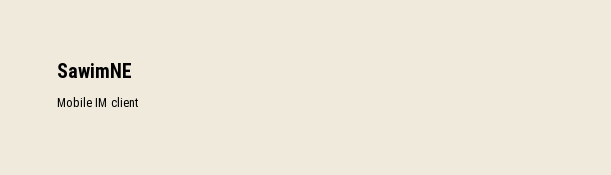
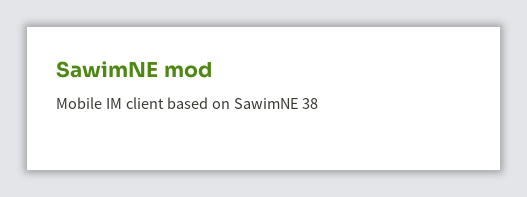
- SawimNE
+ SawimNE mod
- Mobile IM client
+ Mobile IM client based on SawimNE 38

